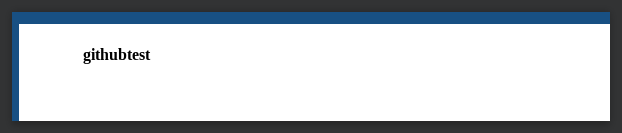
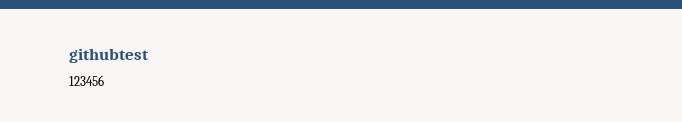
+ 123456

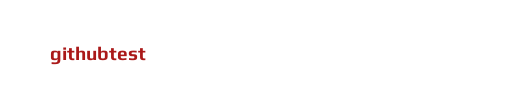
- 123456

